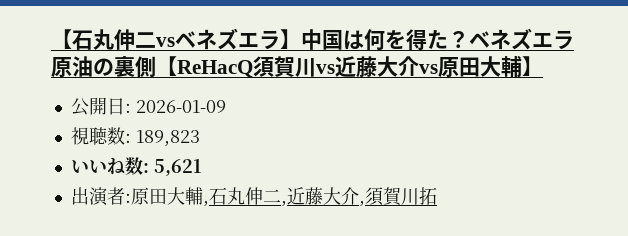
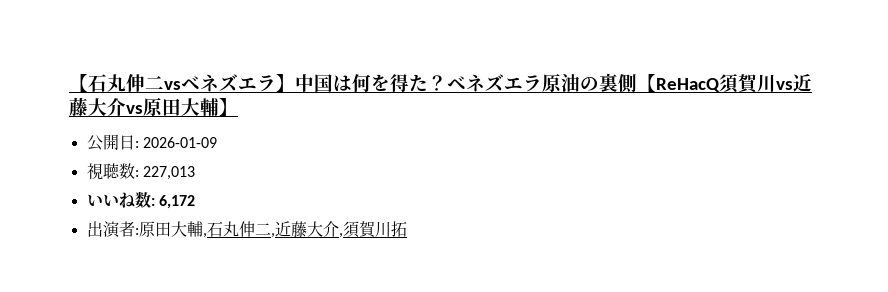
- 視聴数: 189,823
+ 視聴数: 227,013
- いいね数: 5,621
+ いいね数: 6,172

